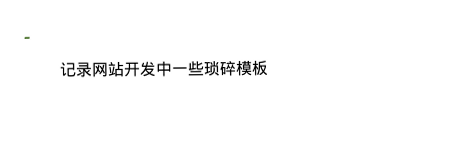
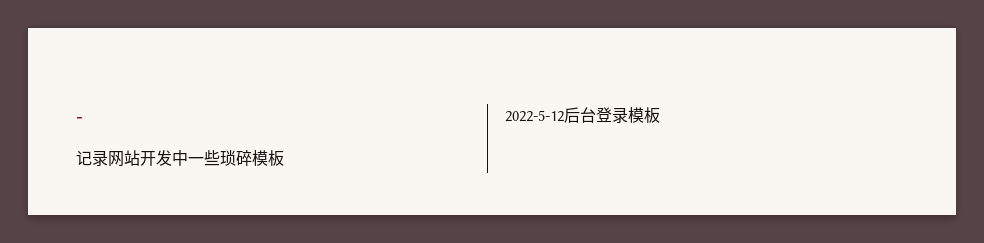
+ 2022-5-12后台登录模板

